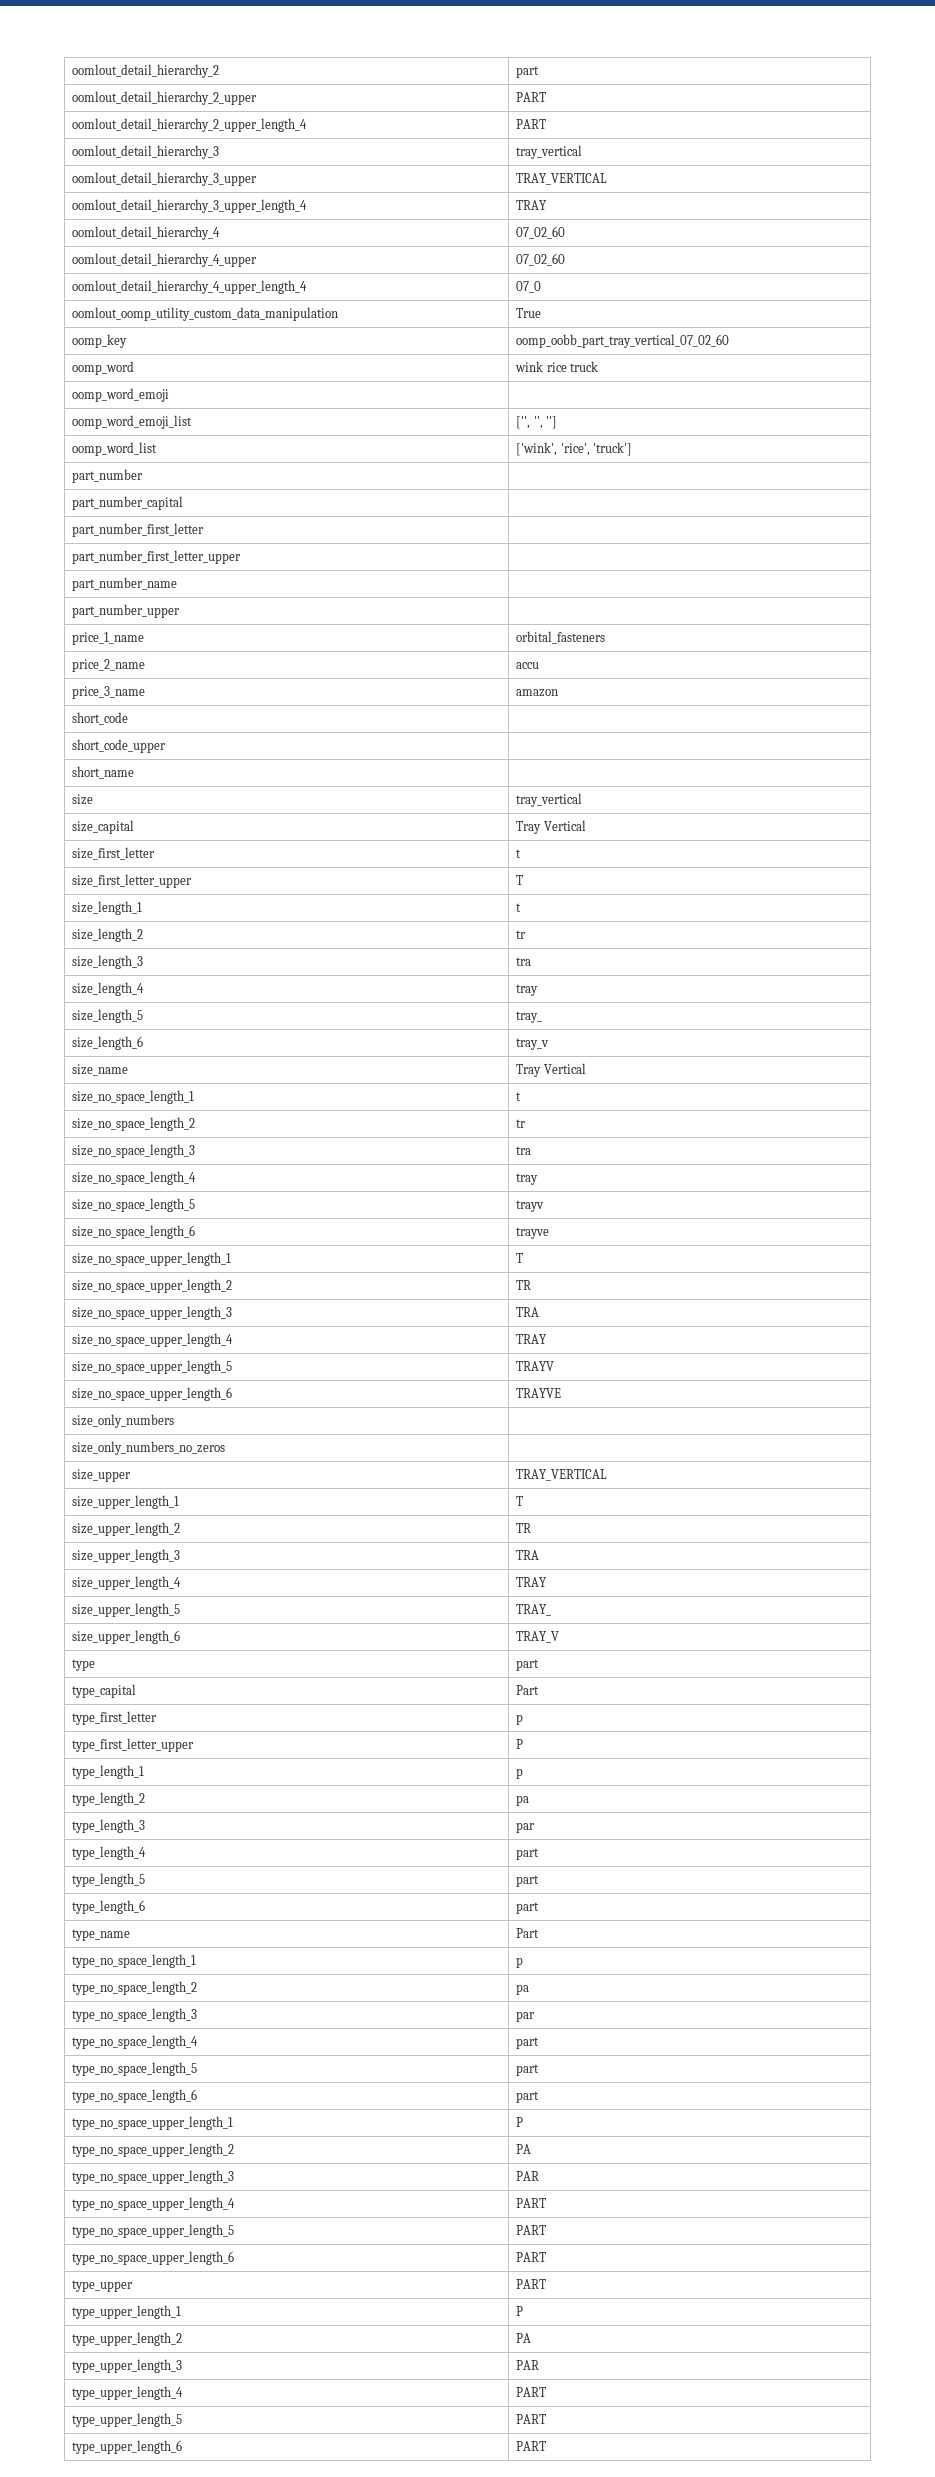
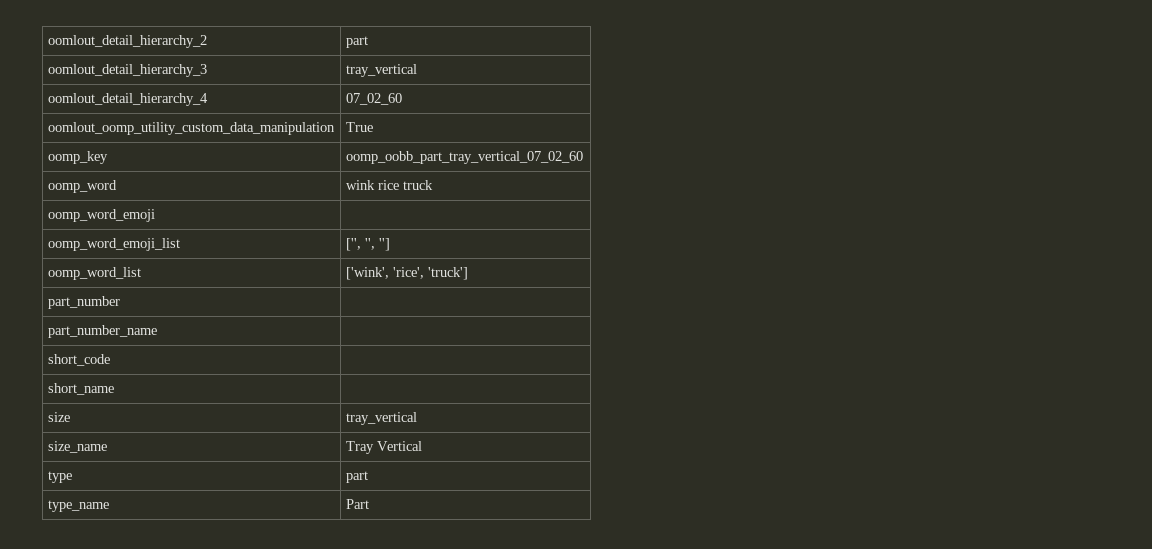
- oomlout_detail_hierarchy_2_upper | PART
- oomlout_detail_hierarchy_2_upper_length_4 | PART
  oomlout_detail_hierarchy_3 | tray_vertical
- oomlout_detail_hierarchy_3_upper | TRAY_VERTICAL
- oomlout_detail_hierarchy_3_upper_length_4 | TRAY
  oomlout_detail_hierarchy_4 | 07_02_60
- oomlout_detail_hierarchy_4_upper | 07_02_60
- oomlout_detail_hierarchy_4_upper_length_4 | 07_0
- part_number_capital |
- part_number_first_letter |
- part_number_first_letter_upper |
  part_number_name |
- part_number_upper |
- price_1_name | orbital_fasteners
- price_2_name | accu
- price_3_name | amazon
- short_code_upper |
- size_capital | Tray Vertical
- size_first_letter | t
- size_first_letter_upper | T
- size_length_1 | t
- size_length_2 | tr
- size_length_3 | tra
- size_length_4 | tray
- size_length_5 | tray_
- size_length_6 | tray_v
  size_name | Tray Vertical
- size_no_space_length_1 | t
- size_no_space_length_2 | tr
- size_no_space_length_3 | tra
- size_no_space_length_4 | tray
- size_no_space_length_5 | trayv
- size_no_space_length_6 | trayve
- size_no_space_upper_length_1 | T
- size_no_space_upper_length_2 | TR
- size_no_space_upper_length_3 | TRA
- size_no_space_upper_length_4 | TRAY
- size_no_space_upper_length_5 | TRAYV
- size_no_space_upper_length_6 | TRAYVE
- size_only_numbers |
- size_only_numbers_no_zeros |
- size_upper | TRAY_VERTICAL
- size_upper_length_1 | T
- size_upper_length_2 | TR
- size_upper_length_3 | TRA
- size_upper_length_4 | TRAY
- size_upper_length_5 | TRAY_
- size_upper_length_6 | TRAY_V
  type | part
- type_capital | Part
- type_first_letter | p
- type_first_letter_upper | P
- type_length_1 | p
- type_length_2 | pa
- type_length_3 | par
- type_length_4 | part
- type_length_5 | part
- type_length_6 | part
  type_name | Part
- type_no_space_length_1 | p
- type_no_space_length_2 | pa
- type_no_space_length_3 | par
- type_no_space_length_4 | part
- type_no_space_length_5 | part
- type_no_space_length_6 | part
- type_no_space_upper_length_1 | P
- type_no_space_upper_length_2 | PA
- type_no_space_upper_length_3 | PAR
- type_no_space_upper_length_4 | PART
- type_no_space_upper_length_5 | PART
- type_no_space_upper_length_6 | PART
- type_upper | PART
- type_upper_length_1 | P
- type_upper_length_2 | PA
- type_upper_length_3 | PAR
- type_upper_length_4 | PART
- type_upper_length_5 | PART
- type_upper_length_6 | PART

